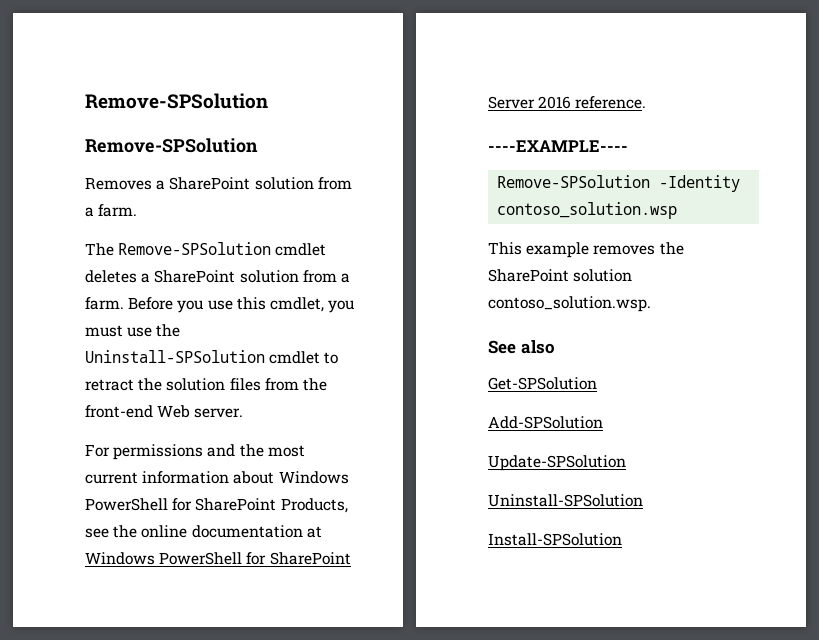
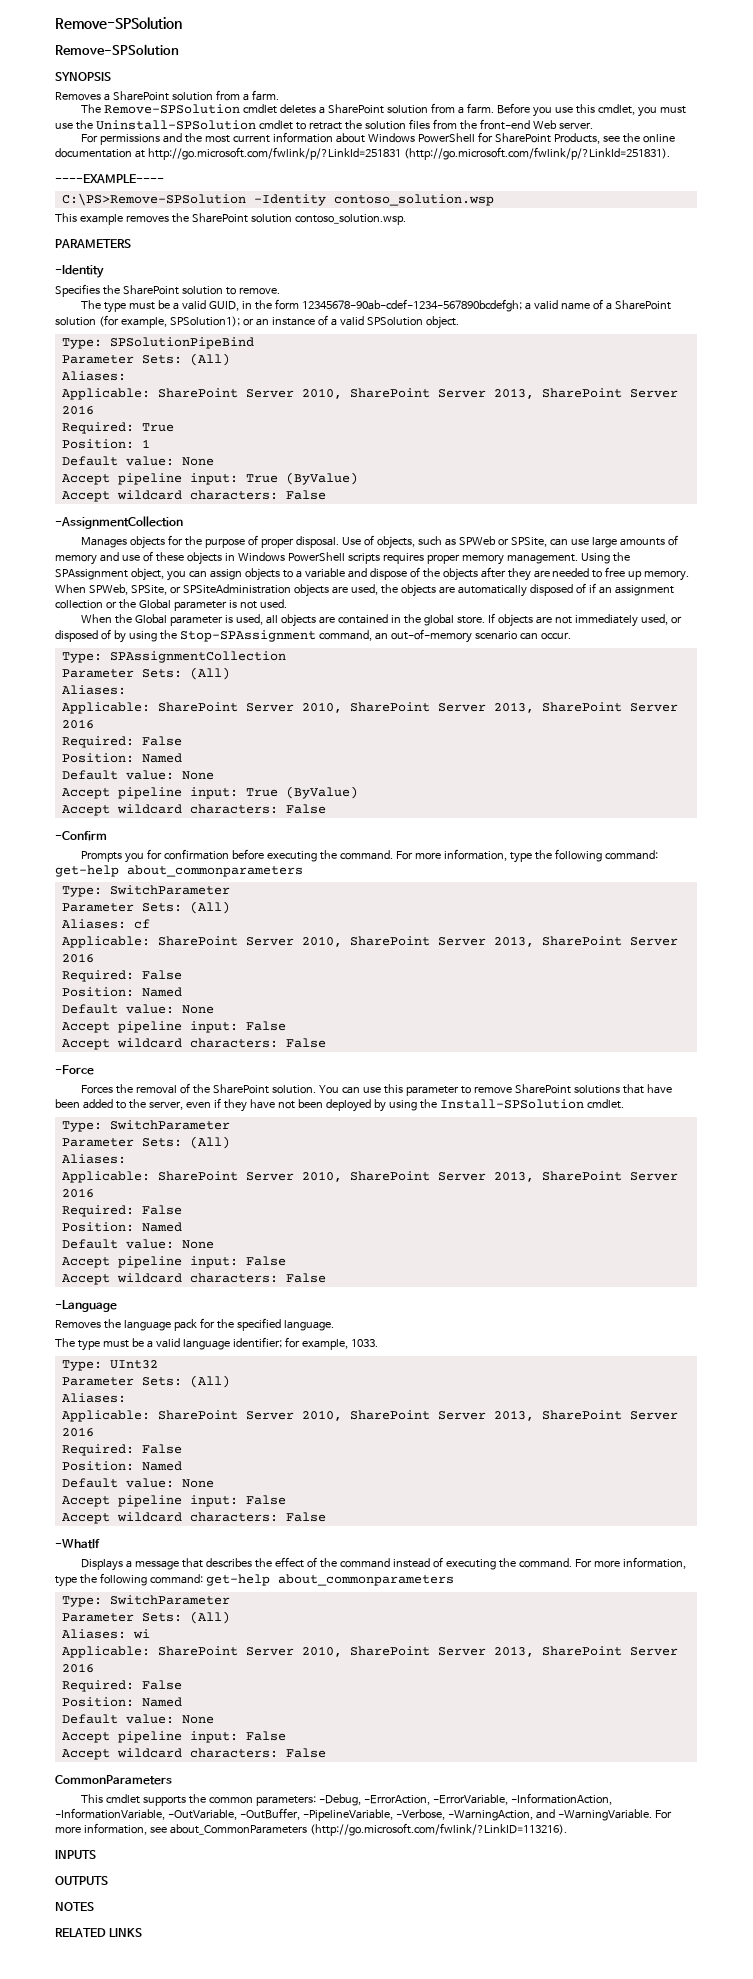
+ SYNOPSIS
- For permissions and the most current information about Windows PowerShell for SharePoint Products, see the online documentation at Windows PowerShell for SharePoint Server 2016 reference.
+ For permissions and the most current information about Windows PowerShell for SharePoint Products, see the online documentation at http://go.microsoft.com/fwlink/p/?LinkId=251831 (http://go.microsoft.com/fwlink/p/?LinkId=251831).
- Remove-SPSolution -Identity contoso_solution.wsp
+ C:\PS>Remove-SPSolution -Identity contoso_solution.wsp
- See also
- Get-SPSolution
- Add-SPSolution
- Update-SPSolution
- Uninstall-SPSolution
- Install-SPSolution
+ PARAMETERS
+ -Identity
+ Specifies the SharePoint solution to remove.
+ The type must be a valid GUID, in the form 12345678-90ab-cdef-1234-567890bcdefgh; a valid name of a SharePoint solution (for example, SPSolution1); or an instance of a valid SPSolution object.
+ Type: SPSolutionPipeBind
+ Parameter Sets: (All)
+ Aliases:
+ Applicable: SharePoint Server 2010, SharePoint Server 2013, SharePoint Server 2016
+ Required: True
+ Position: 1
+ Default value: None
+ Accept pipeline input: True (ByValue)
+ Accept wildcard characters: False
+ -AssignmentCollection
+ Manages objects for the purpose of proper disposal. Use of objects, such as SPWeb or SPSite, can use large amounts of memory and use of these objects in Windows PowerShell scripts requires proper memory management. Using the SPAssignment object, you can assign objects to a variable and dispose of the objects after they are needed to free up memory. When SPWeb, SPSite, or SPSiteAdministration objects are used, the objects are automatically disposed of if an assignment collection or the Global parameter is not used.
+ When the Global parameter is used, all objects are contained in the global store. If objects are not immediately used, or disposed of by using the Stop-SPAssignment command, an out-of-memory scenario can occur.
+ Type: SPAssignmentCollection
+ Parameter Sets: (All)
+ Aliases:
+ Applicable: SharePoint Server 2010, SharePoint Server 2013, SharePoint Server 2016
+ Required: False
+ Position: Named
+ Default value: None
+ Accept pipeline input: True (ByValue)
+ Accept wildcard characters: False
+ -Confirm
+ Prompts you for confirmation before executing the command. For more information, type the following command: get-help about_commonparameters
+ Type: SwitchParameter
+ Parameter Sets: (All)
+ Aliases: cf
+ Applicable: SharePoint Server 2010, SharePoint Server 2013, SharePoint Server 2016
+ Required: False
+ Position: Named
+ Default value: None
+ Accept pipeline input: False
+ Accept wildcard characters: False
+ -Force
+ Forces the removal of the SharePoint solution. You can use this parameter to remove SharePoint solutions that have been added to the server, even if they have not been deployed by using the Install-SPSolution cmdlet.
+ Type: SwitchParameter
+ Parameter Sets: (All)
+ Aliases:
+ Applicable: SharePoint Server 2010, SharePoint Server 2013, SharePoint Server 2016
+ Required: False
+ Position: Named
+ Default value: None
+ Accept pipeline input: False
+ Accept wildcard characters: False
+ -Language
+ Removes the language pack for the specified language.
+ The type must be a valid language identifier; for example, 1033.
+ Type: UInt32
+ Parameter Sets: (All)
+ Aliases:
+ Applicable: SharePoint Server 2010, SharePoint Server 2013, SharePoint Server 2016
+ Required: False
+ Position: Named
+ Default value: None
+ Accept pipeline input: False
+ Accept wildcard characters: False
+ -WhatIf
+ Displays a message that describes the effect of the command instead of executing the command. For more information, type the following command: get-help about_commonparameters
+ Type: SwitchParameter
+ Parameter Sets: (All)
+ Aliases: wi
+ Applicable: SharePoint Server 2010, SharePoint Server 2013, SharePoint Server 2016
+ Required: False
+ Position: Named
+ Default value: None
+ Accept pipeline input: False
+ Accept wildcard characters: False
+ CommonParameters
+ This cmdlet supports the common parameters: -Debug, -ErrorAction, -ErrorVariable, -InformationAction, -InformationVariable, -OutVariable, -OutBuffer, -PipelineVariable, -Verbose, -WarningAction, and -WarningVariable. For more information, see about_CommonParameters (http://go.microsoft.com/fwlink/?LinkID=113216).
+ INPUTS
+ OUTPUTS
+ NOTES
+ RELATED LINKS

